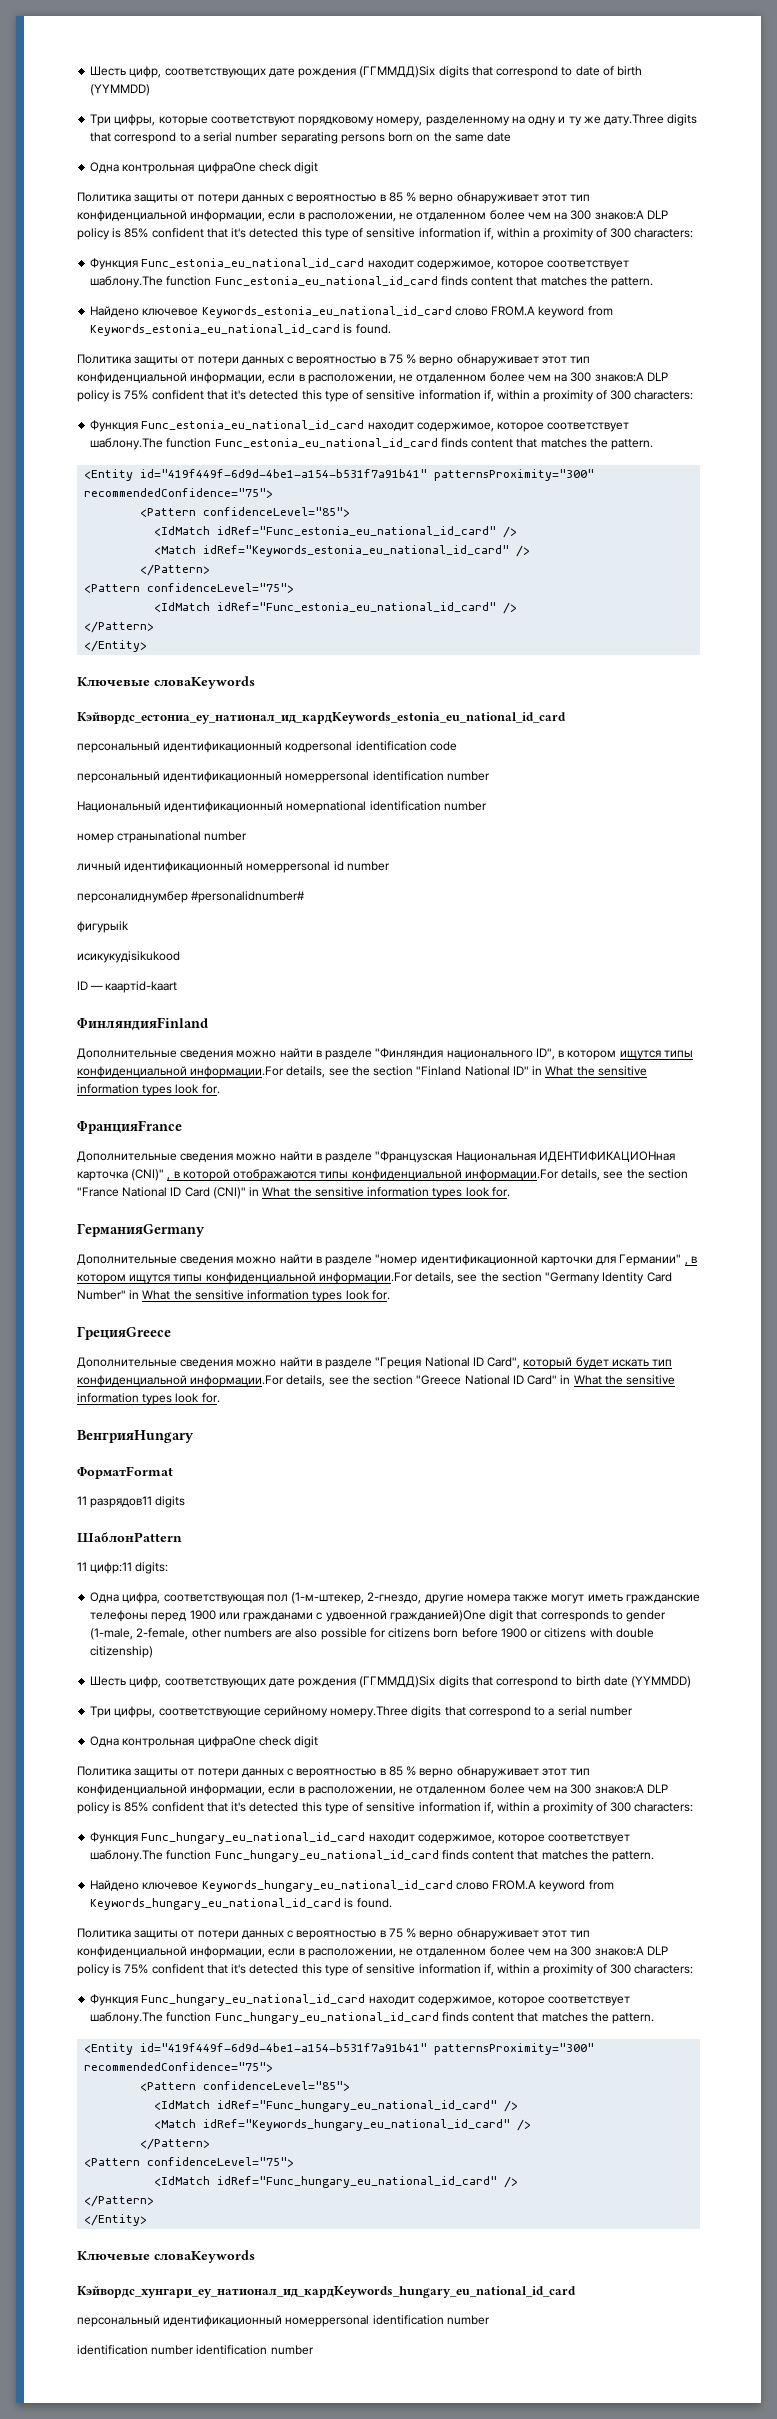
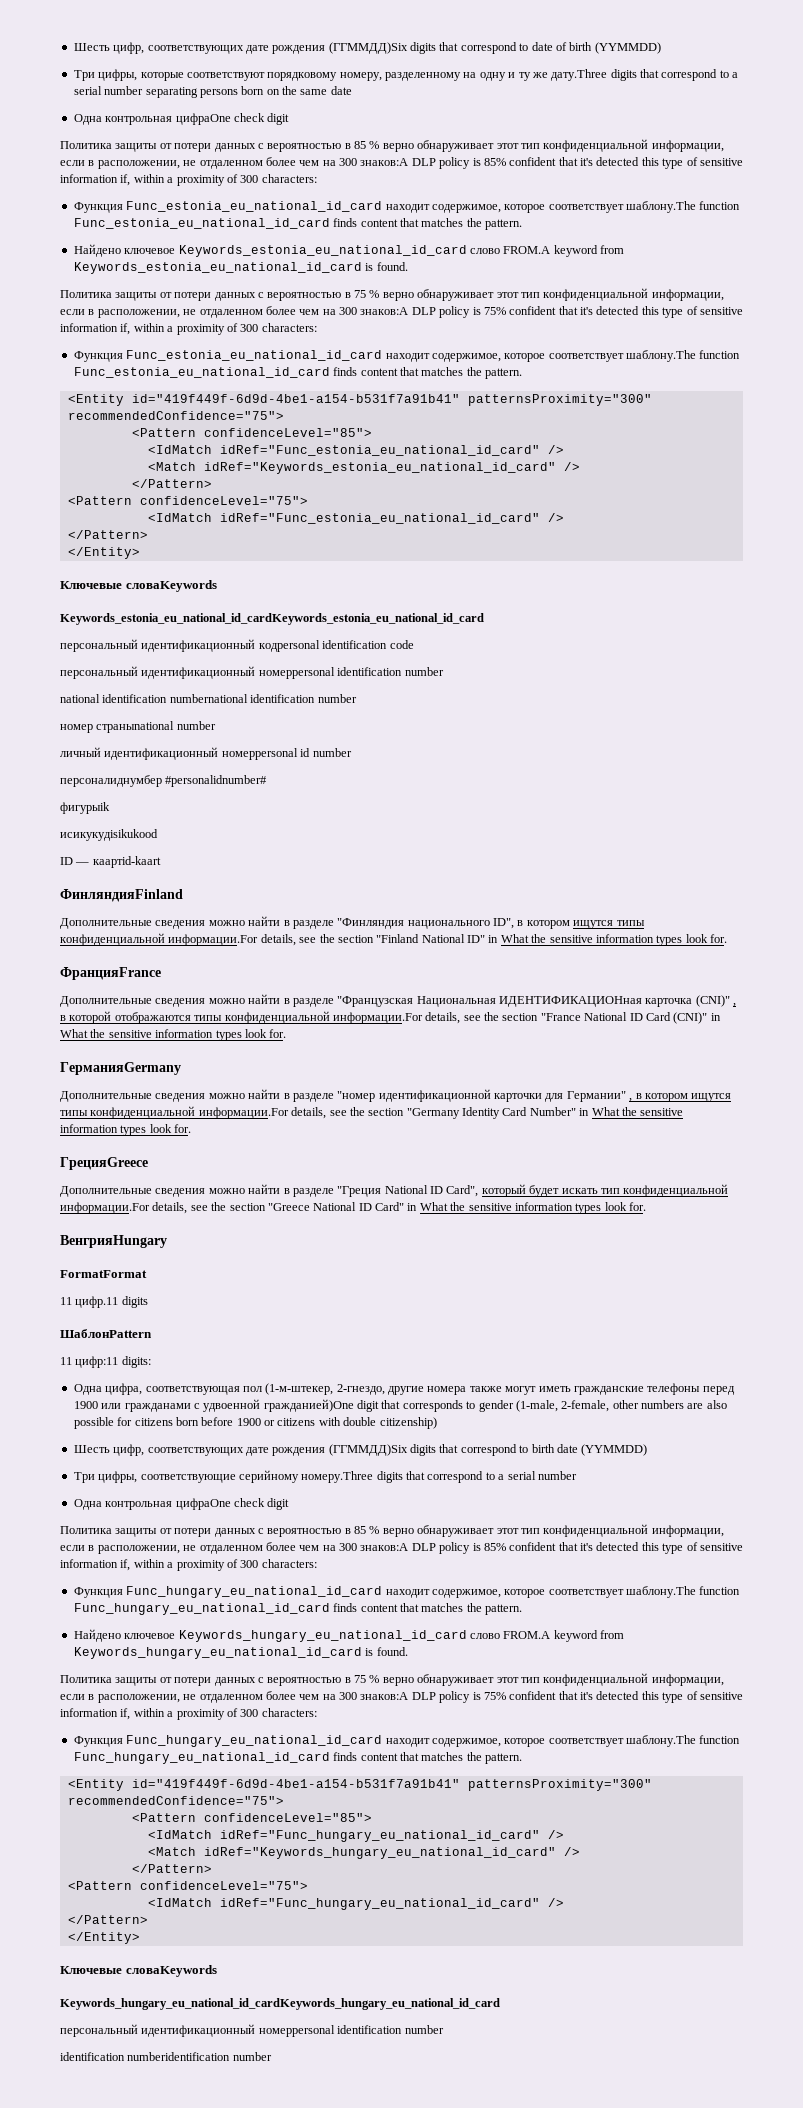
- Кэйвордс_естониа_еу_натионал_ид_кардKeywords_estonia_eu_national_id_card
+ Keywords_estonia_eu_national_id_cardKeywords_estonia_eu_national_id_card
- Национальный идентификационный номерnational identification number
+ national identification numbernational identification number
- ФорматFormat
- 11 разрядов11 digits
+ FormatFormat
+ 11 цифр.11 digits
- Кэйвордс_хунгари_еу_натионал_ид_кардKeywords_hungary_eu_national_id_card
+ Keywords_hungary_eu_national_id_cardKeywords_hungary_eu_national_id_card
- identification number identification number
+ identification numberidentification number

